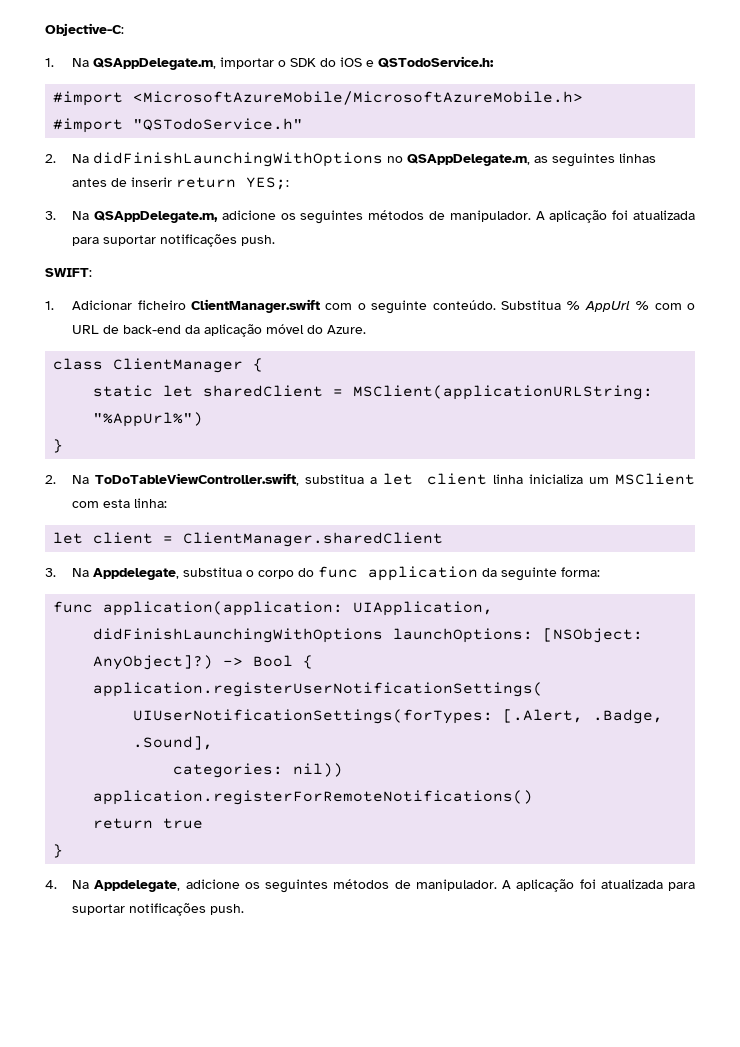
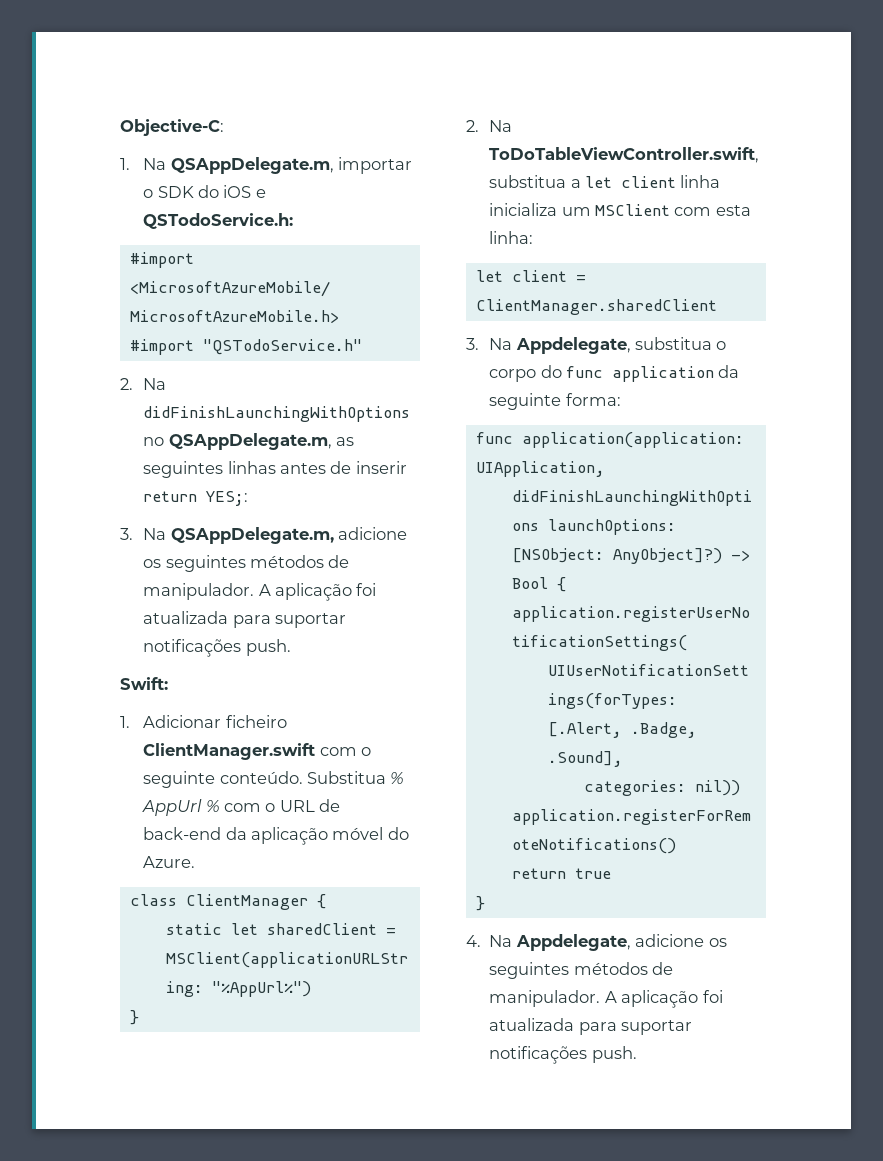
- SWIFT:
+ Swift:

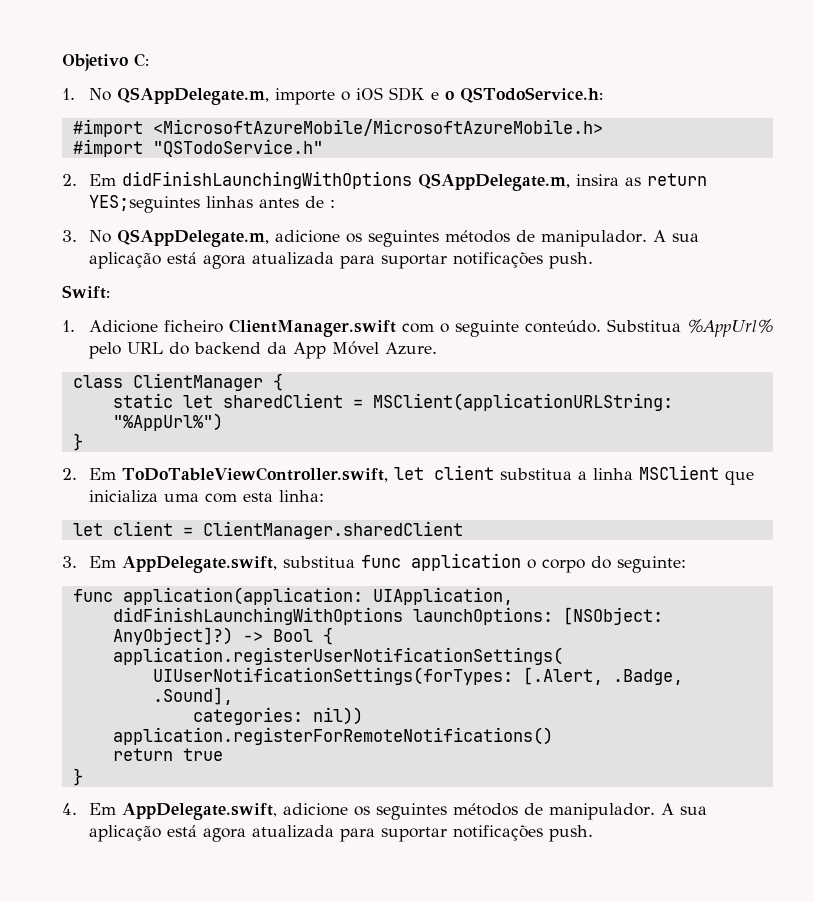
- Objective-C:
- 1. Na QSAppDelegate.m, importar o SDK do iOS e QSTodoService.h:
+ Objetivo C:
+ 1. No QSAppDelegate.m, importe o iOS SDK e o QSTodoService.h:
- 2. Na didFinishLaunchingWithOptions no QSAppDelegate.m, as seguintes linhas antes de inserir return YES;:
- 3. Na QSAppDelegate.m, adicione os seguintes métodos de manipulador. A aplicação foi atualizada para suportar notificações push.
+ 2. Em didFinishLaunchingWithOptions QSAppDelegate.m, insira as return YES;seguintes linhas antes de :
+ 3. No QSAppDelegate.m, adicione os seguintes métodos de manipulador. A sua aplicação está agora atualizada para suportar notificações push.
- 1. Adicionar ficheiro ClientManager.swift com o seguinte conteúdo.
+ 1. Adicione ficheiro ClientManager.swift com o seguinte conteúdo.
- Substitua % AppUrl % com o URL de back-end da aplicação móvel do Azure.
+ Substitua %AppUrl% pelo URL do backend da App Móvel Azure.
- 2. Na ToDoTableViewController.swift, substitua a let client linha inicializa um MSClient com esta linha:
+ 2. Em ToDoTableViewController.swift, let client substitua a linha MSClient que inicializa uma com esta linha:
- 3. Na Appdelegate, substitua o corpo do func application da seguinte forma:
+ 3. Em AppDelegate.swift, substitua func application o corpo do seguinte:
- 4. Na Appdelegate, adicione os seguintes métodos de manipulador. A aplicação foi atualizada para suportar notificações push.
+ 4. Em AppDelegate.swift, adicione os seguintes métodos de manipulador. A sua aplicação está agora atualizada para suportar notificações push.

